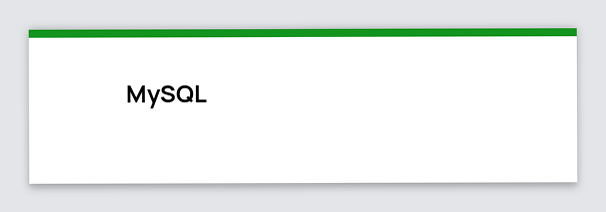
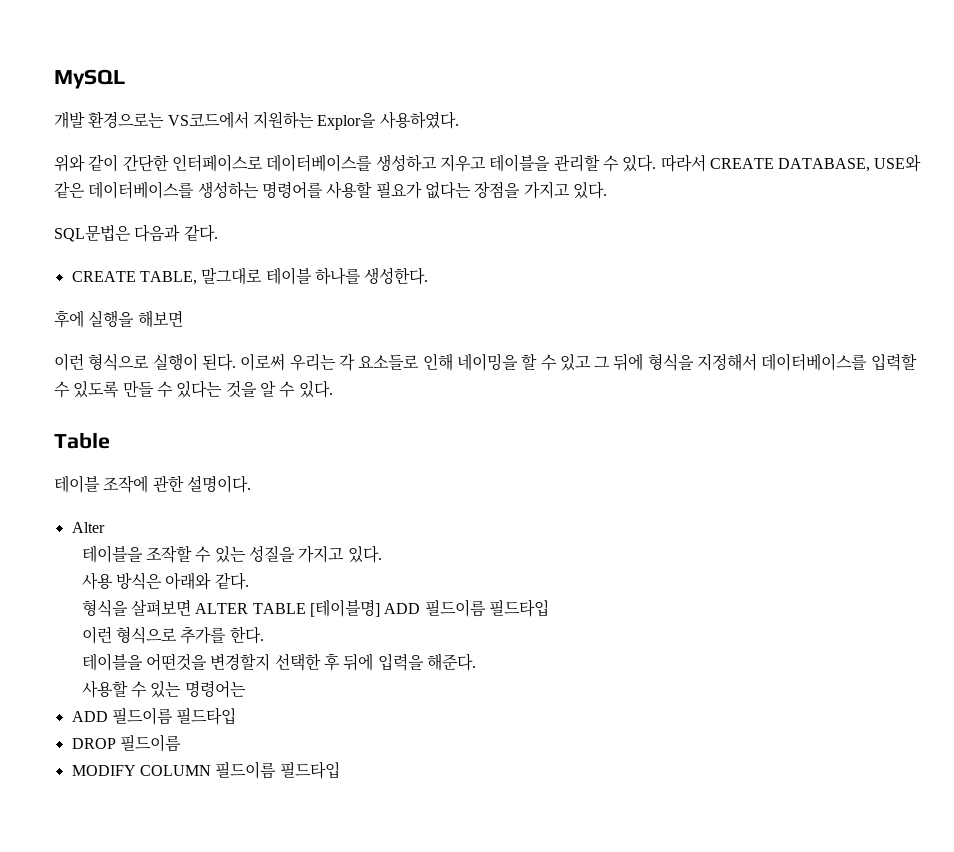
+ 개발 환경으로는 VS코드에서 지원하는 Explor을 사용하였다.
+ 위와 같이 간단한 인터페이스로 데이터베이스를 생성하고 지우고 테이블을 관리할 수 있다. 따라서 CREATE DATABASE, USE와 같은 데이터베이스를 생성하는 명령어를 사용할 필요가 없다는 장점을 가지고 있다.
+ SQL문법은 다음과 같다.
+ CREATE TABLE, 말그대로 테이블 하나를 생성한다.
+ 후에 실행을 해보면
+ 이런 형식으로 실행이 된다. 이로써 우리는 각 요소들로 인해 네이밍을 할 수 있고 그 뒤에 형식을 지정해서 데이터베이스를 입력할 수 있도록 만들 수 있다는 것을 알 수 있다.
+ Table
+ 테이블 조작에 관한 설명이다.
+ Alter
+ 테이블을 조작할 수 있는 성질을 가지고 있다.
+ 사용 방식은 아래와 같다.
+ 형식을 살펴보면 ALTER TABLE [테이블명] ADD 필드이름 필드타입
+ 이런 형식으로 추가를 한다.
+ 테이블을 어떤것을 변경할지 선택한 후 뒤에 입력을 해준다.
+ 사용할 수 있는 명령어는
+ ADD 필드이름 필드타입
+ DROP 필드이름
+ MODIFY COLUMN 필드이름 필드타입

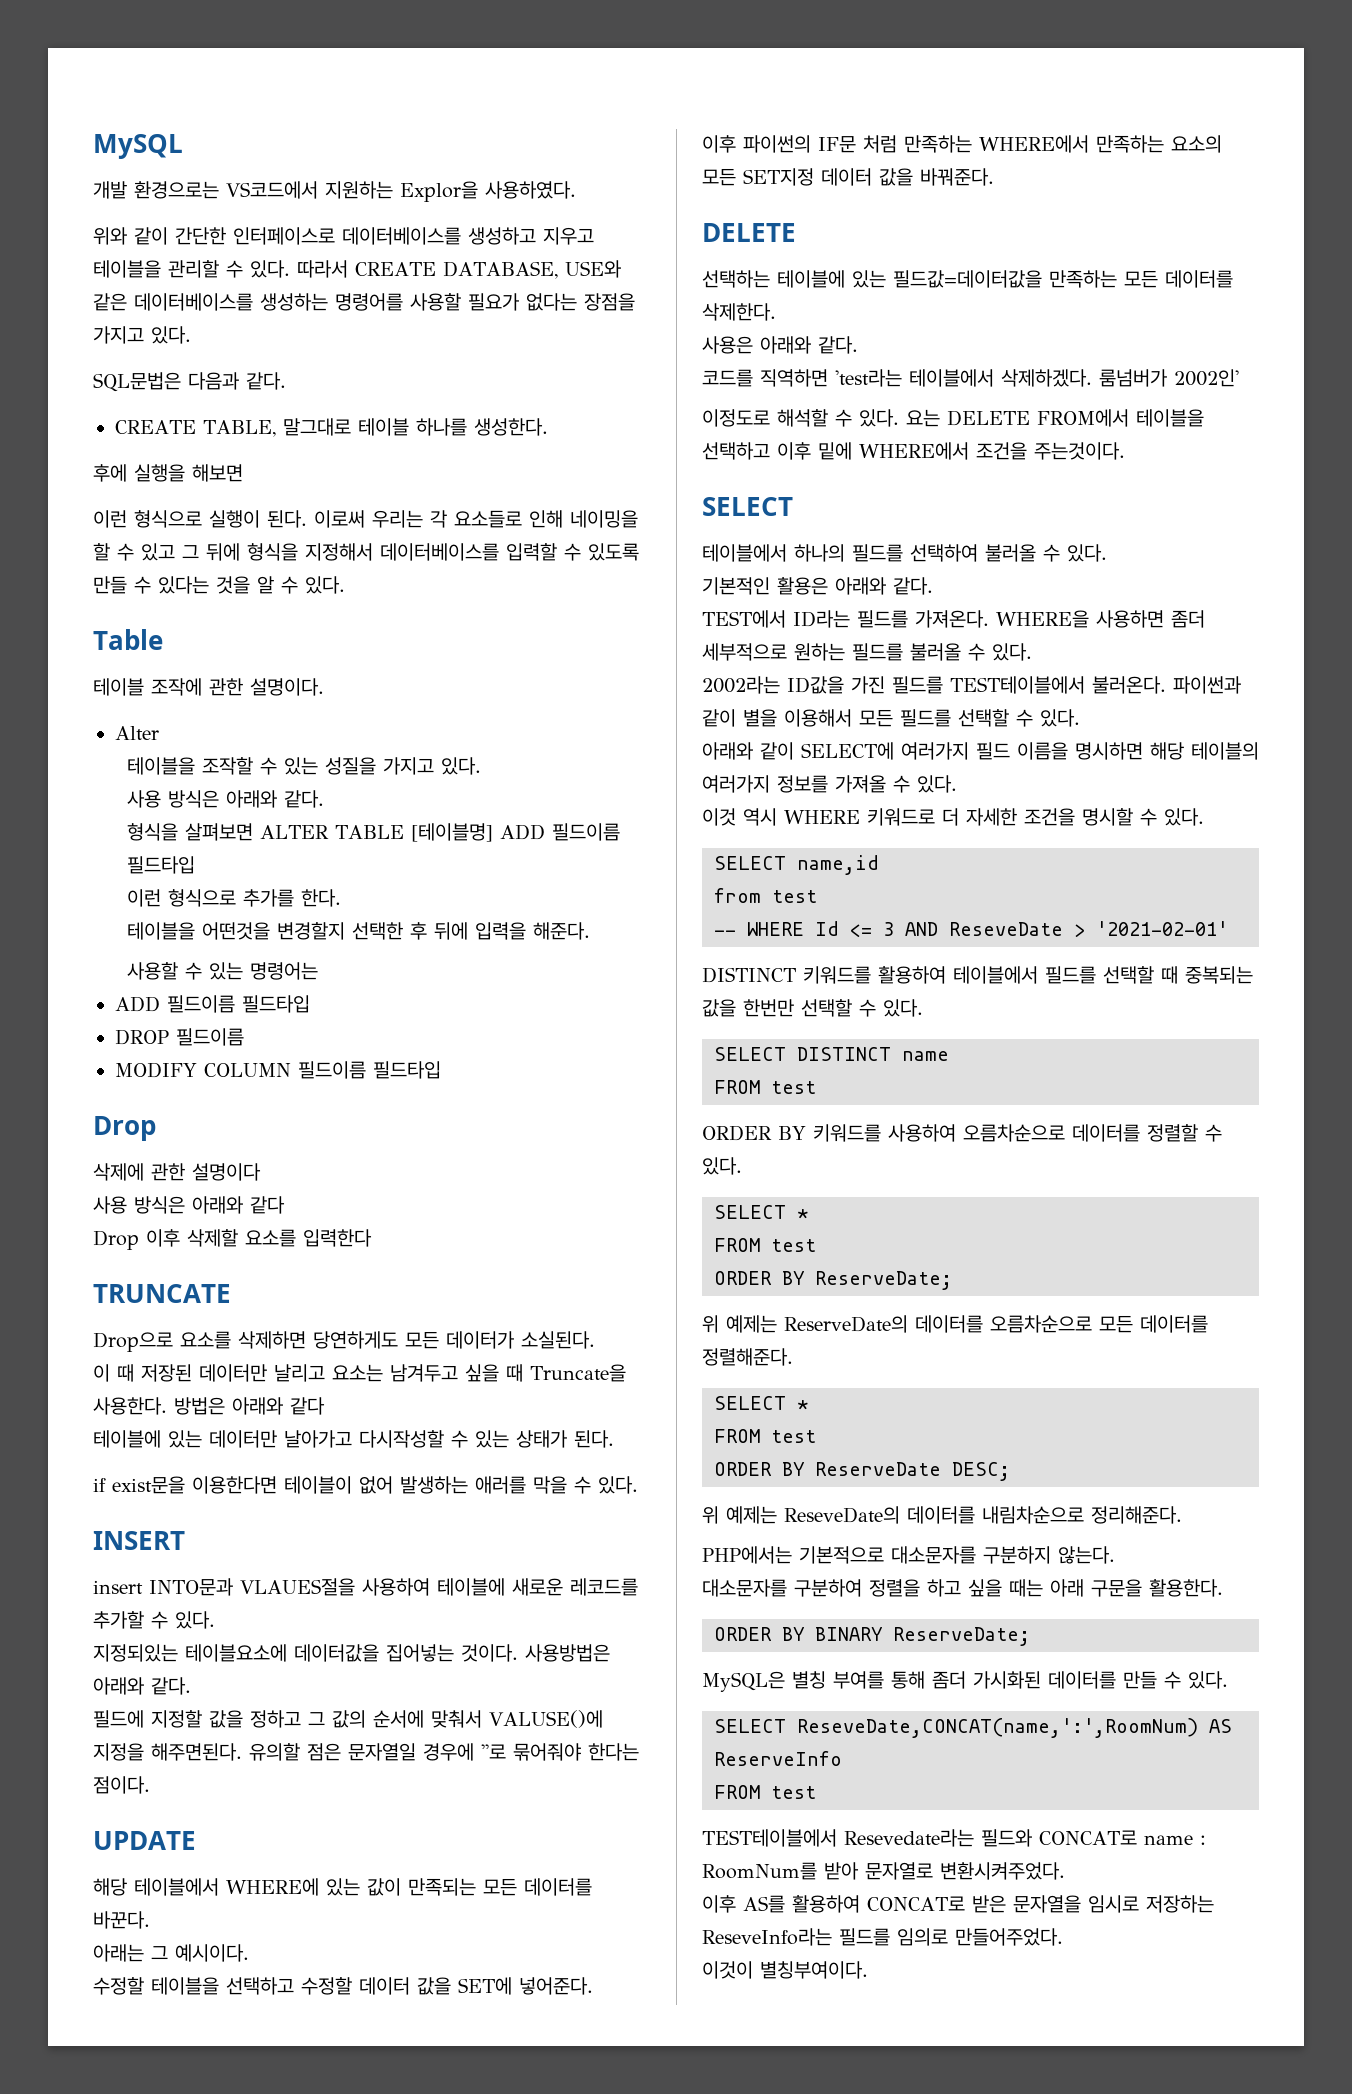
  MODIFY COLUMN 필드이름 필드타입
+ Drop
+ 삭제에 관한 설명이다
+ 사용 방식은 아래와 같다
+ Drop 이후 삭제할 요소를 입력한다
+ TRUNCATE
+ Drop으로 요소를 삭제하면 당연하게도 모든 데이터가 소실된다.
+ 이 때 저장된 데이터만 날리고 요소는 남겨두고 싶을 때 Truncate을 사용한다. 방법은 아래와 같다
+ 테이블에 있는 데이터만 날아가고 다시작성할 수 있는 상태가 된다.
+ if exist문을 이용한다면 테이블이 없어 발생하는 애러를 막을 수 있다.
+ INSERT
+ insert INTO문과 VLAUES절을 사용하여 테이블에 새로운 레코드를 추가할 수 있다.
+ 지정되있는 테이블요소에 데이터값을 집어넣는 것이다. 사용방법은 아래와 같다.
+ 필드에 지정할 값을 정하고 그 값의 순서에 맞춰서 VALUSE()에 지정을 해주면된다. 유의할 점은 문자열일 경우에 ''로 묶어줘야 한다는 점이다.
+ UPDATE
+ 해당 테이블에서 WHERE에 있는 값이 만족되는 모든 데이터를 바꾼다.
+ 아래는 그 예시이다.
+ 수정할 테이블을 선택하고 수정할 데이터 값을 SET에 넣어준다.
+ 이후 파이썬의 IF문 처럼 만족하는 WHERE에서 만족하는 요소의 모든 SET지정 데이터 값을 바꿔준다.
+ DELETE
+ 선택하는 테이블에 있는 필드값=데이터값을 만족하는 모든 데이터를 삭제한다.
+ 사용은 아래와 같다.
+ 코드를 직역하면 'test라는 테이블에서 삭제하겠다. 룸넘버가 2002인'
+ 이정도로 해석할 수 있다. 요는 DELETE FROM에서 테이블을 선택하고 이후 밑에 WHERE에서 조건을 주는것이다.
+ SELECT
+ 테이블에서 하나의 필드를 선택하여 불러올 수 있다.
+ 기본적인 활용은 아래와 같다.
+ TEST에서 ID라는 필드를 가져온다. WHERE을 사용하면 좀더 세부적으로 원하는 필드를 불러올 수 있다.
+ 2002라는 ID값을 가진 필드를 TEST테이블에서 불러온다. 파이썬과 같이 별을 이용해서 모든 필드를 선택할 수 있다.
+ 아래와 같이 SELECT에 여러가지 필드 이름을 명시하면 해당 테이블의 여러가지 정보를 가져올 수 있다.
+ 이것 역시 WHERE 키워드로 더 자세한 조건을 명시할 수 있다.
+ SELECT name,id
+ from test
+ -- WHERE Id <= 3 AND ReseveDate > '2021-02-01'
+ DISTINCT 키워드를 활용하여 테이블에서 필드를 선택할 때 중복되는 값을 한번만 선택할 수 있다.
+ SELECT DISTINCT name
+ FROM test
+ ORDER BY 키워드를 사용하여 오름차순으로 데이터를 정렬할 수 있다.
+ SELECT *
+ FROM test
+ ORDER BY ReserveDate;
+ 위 예제는 ReserveDate의 데이터를 오름차순으로 모든 데이터를 정렬해준다.
+ SELECT *
+ FROM test
+ ORDER BY ReserveDate DESC;
+ 위 예제는 ReseveDate의 데이터를 내림차순으로 정리해준다.
+ PHP에서는 기본적으로 대소문자를 구분하지 않는다.
+ 대소문자를 구분하여 정렬을 하고 싶을 때는 아래 구문을 활용한다.
+ ORDER BY BINARY ReserveDate;
+ MySQL은 별칭 부여를 통해 좀더 가시화된 데이터를 만들 수 있다.
+ SELECT ReseveDate,CONCAT(name,':',RoomNum) AS ReserveInfo
+ FROM test
+ TEST테이블에서 Resevedate라는 필드와 CONCAT로 name : RoomNum를 받아 문자열로 변환시켜주었다.
+ 이후 AS를 활용하여 CONCAT로 받은 문자열을 임시로 저장하는 ReseveInfo라는 필드를 임의로 만들어주었다.
+ 이것이 별칭부여이다.

